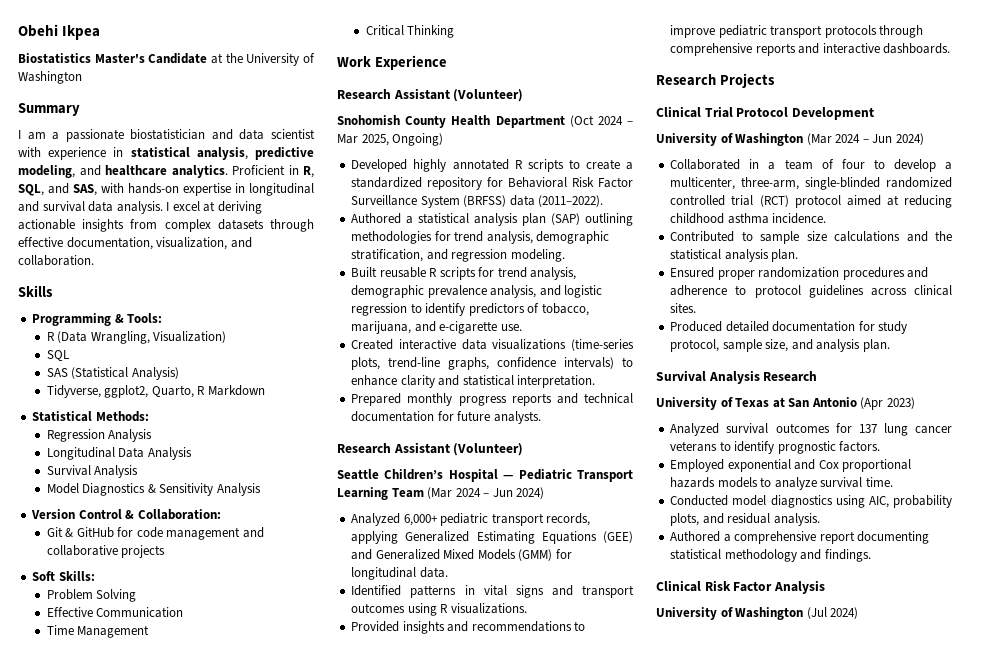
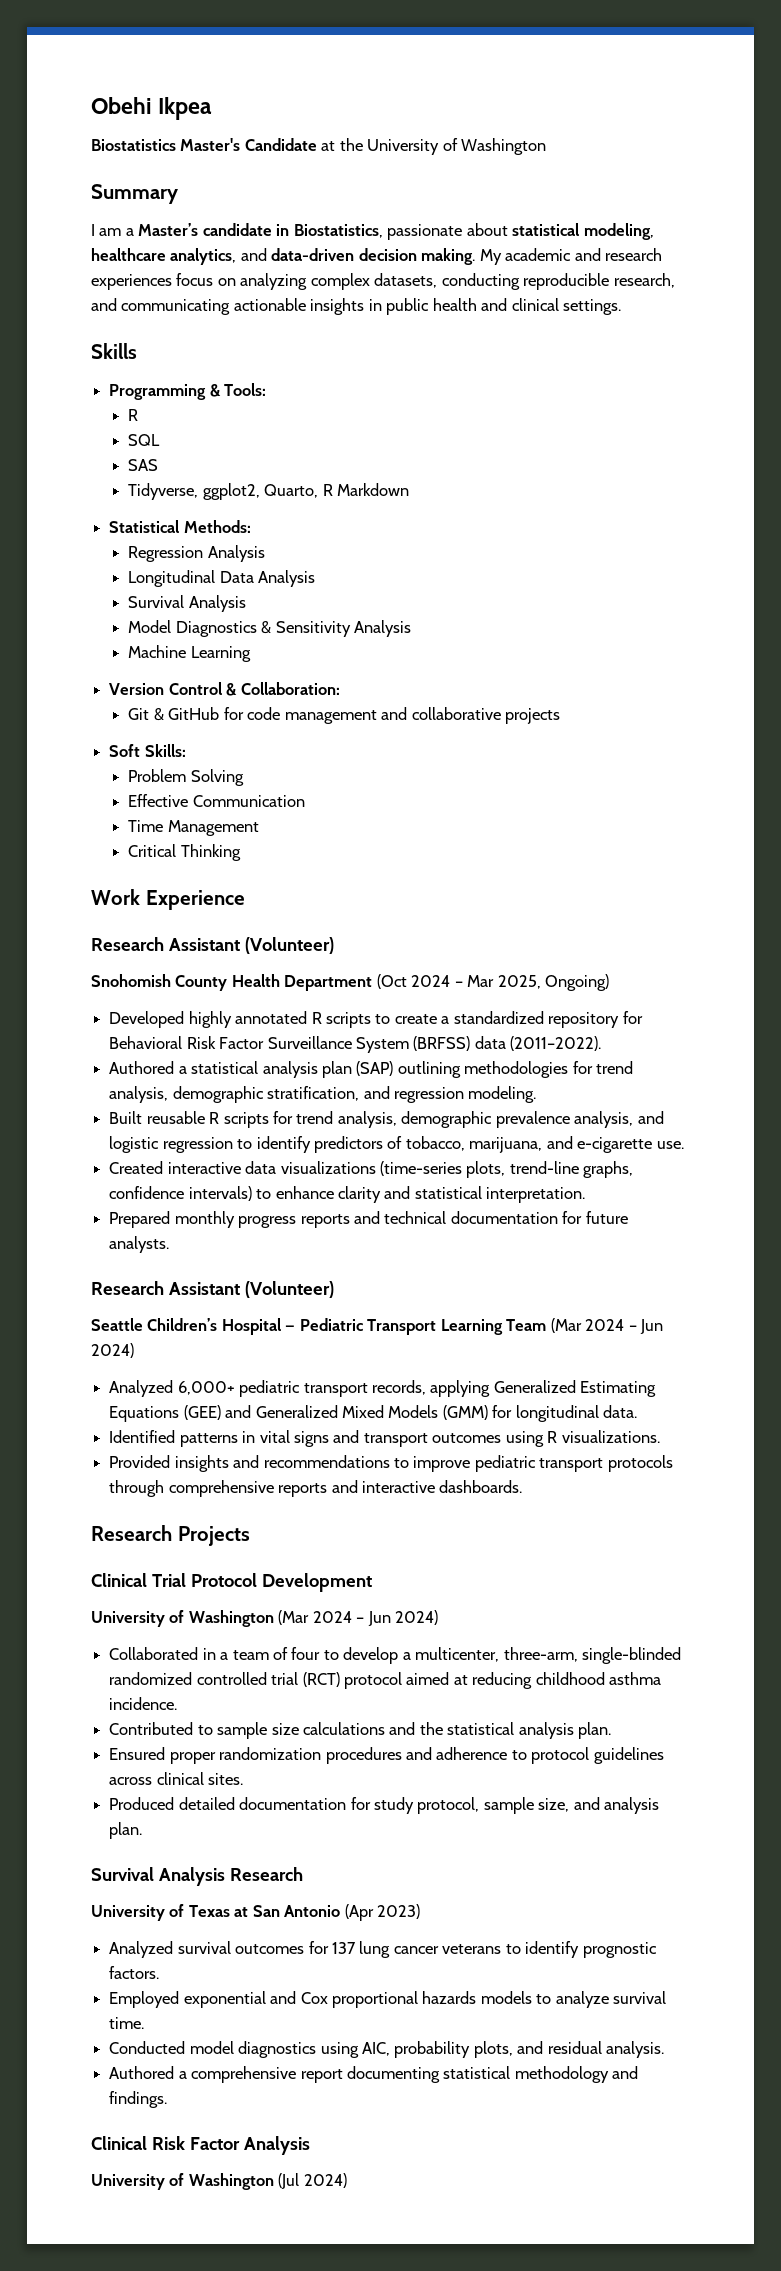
- I am a passionate biostatistician and data scientist with experience in statistical analysis, predictive modeling, and healthcare analytics. Proficient in R, SQL, and SAS, with hands-on expertise in longitudinal and survival data analysis. I excel at deriving actionable insights from complex datasets through effective documentation, visualization, and collaboration.
+ I am a Master’s candidate in Biostatistics, passionate about statistical modeling, healthcare analytics, and data-driven decision making. My academic and research experiences focus on analyzing complex datasets, conducting reproducible research, and communicating actionable insights in public health and clinical settings.
  Programming & Tools:
- R (Data Wrangling, Visualization)
+ R
- SAS (Statistical Analysis)
+ SAS
+ Machine Learning

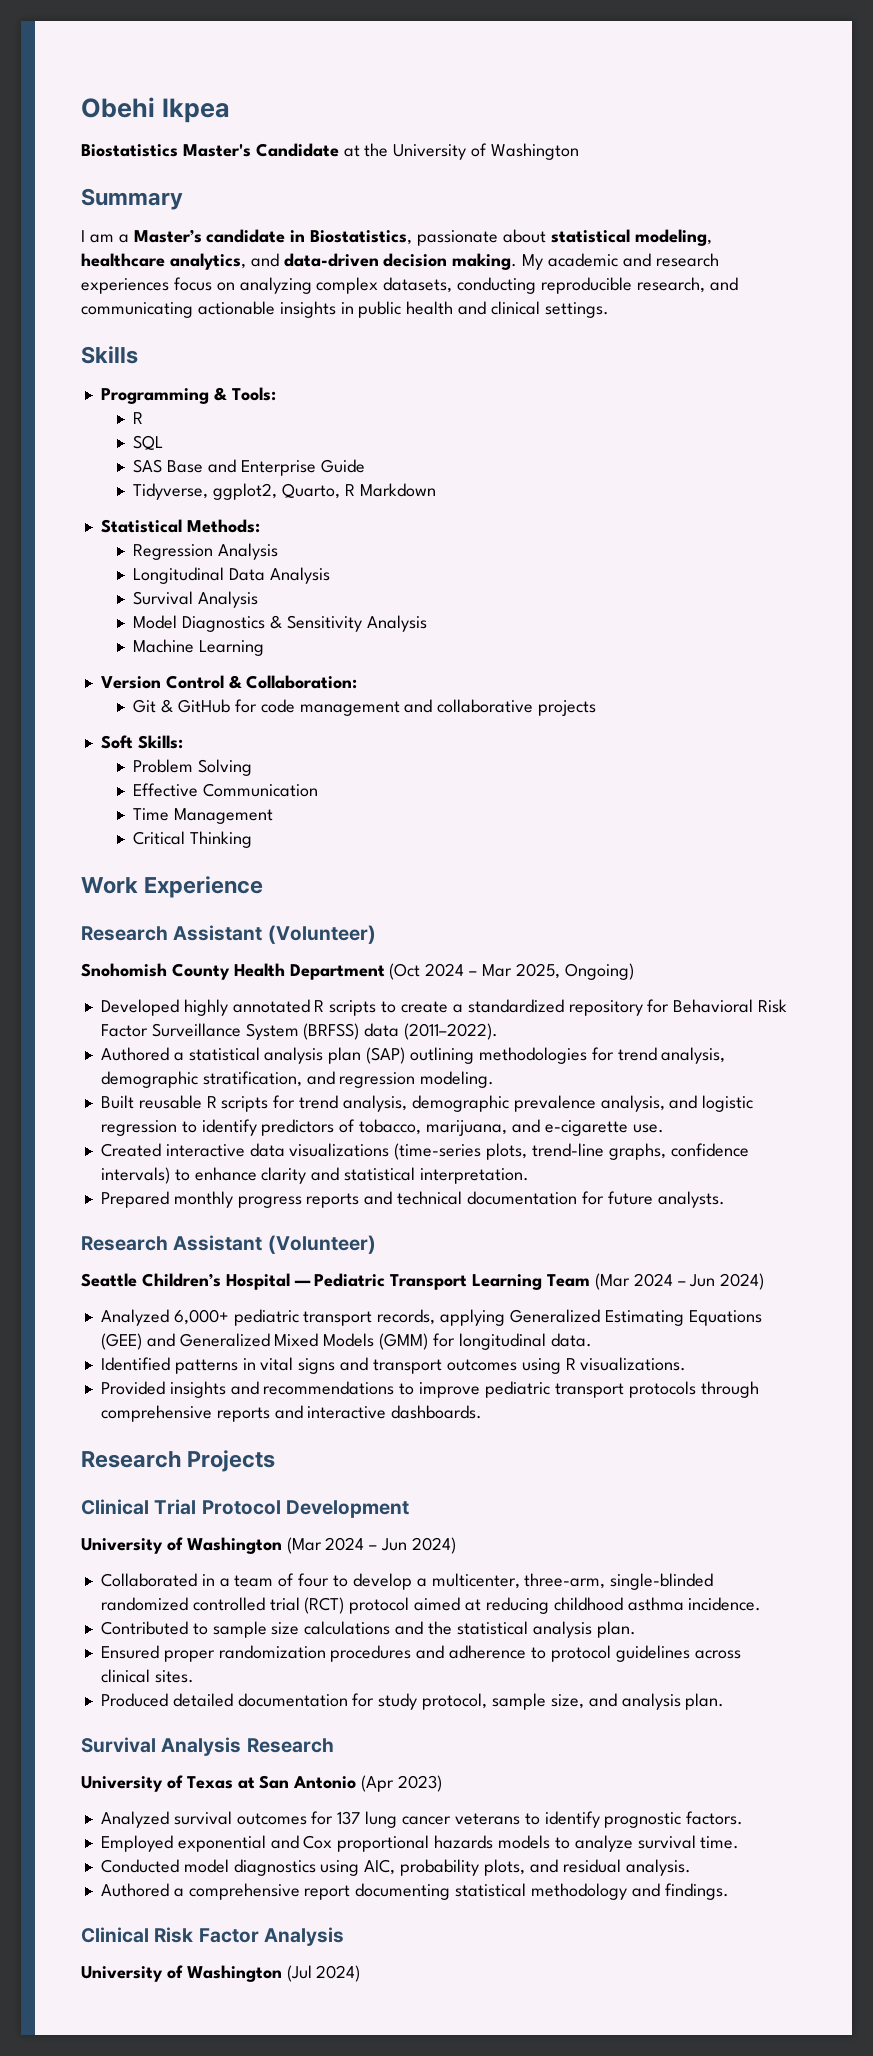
- SAS
+ SAS Base and Enterprise Guide

